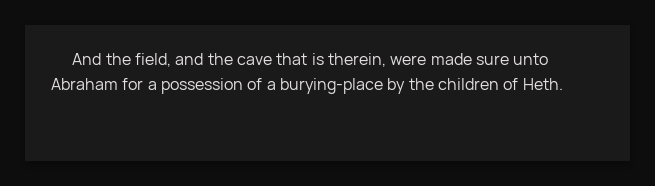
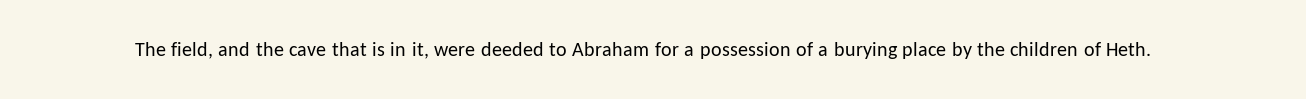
- And the field, and the cave that is therein, were made sure unto Abraham for a possession of a burying-place by the children of Heth.
+ The field, and the cave that is in it, were deeded to Abraham for a possession of a burying place by the children of Heth.

